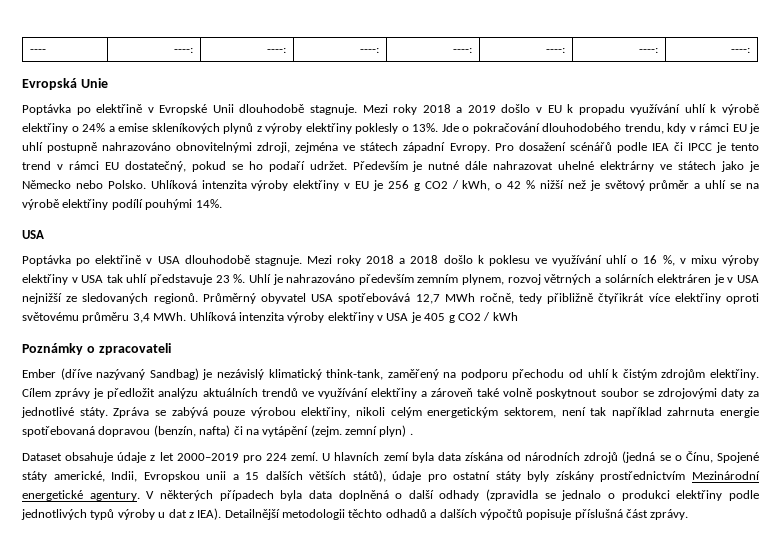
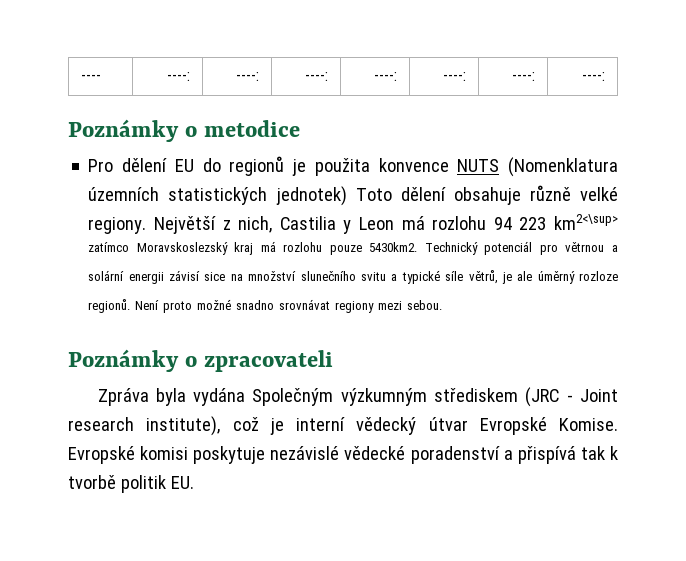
- Evropská Unie
- Poptávka po elektřině v Evropské Unii dlouhodobě stagnuje. Mezi roky 2018 a 2019 došlo v EU k propadu využívání uhlí k výrobě elektřiny o 24% a emise skleníkových plynů z výroby elektřiny poklesly o 13%. Jde o pokračování dlouhodobého trendu, kdy v rámci EU je uhlí postupně nahrazováno obnovitelnými zdroji, zejména ve státech západní Evropy. Pro dosažení scénářů podle IEA či IPCC je tento trend v rámci EU dostatečný, pokud se ho podaří udržet. Především je nutné dále nahrazovat uhelné elektrárny ve státech jako je Německo nebo Polsko. Uhlíková intenzita výroby elektřiny v EU je 256 g CO2 / kWh, o 42 % nižší než je světový průměr a uhlí se na výrobě elektřiny podílí pouhými 14%.
- USA
- Poptávka po elektřině v USA dlouhodobě stagnuje. Mezi roky 2018 a 2018 došlo k poklesu ve využívání uhlí o 16 %, v mixu výroby elektřiny v USA tak uhlí představuje 23 %. Uhlí je nahrazováno především zemním plynem, rozvoj větrných a solárních elektráren je v USA nejnižší ze sledovaných regionů. Průměrný obyvatel USA spotřebovává 12,7 MWh ročně, tedy přibližně čtyřikrát více elektřiny oproti světovému průměru 3,4 MWh. Uhlíková intenzita výroby elektřiny v USA je 405 g CO2 / kWh
+ Poznámky o metodice
+ Pro dělení EU do regionů je použita konvence NUTS (Nomenklatura územních statistických jednotek) Toto dělení obsahuje různě velké regiony. Největší z nich, Castilia y Leon má rozlohu 94 223 km2<\sup> zatímco Moravskoslezský kraj má rozlohu pouze 5430km2. Technický potenciál pro větrnou a solární energii závisí sice na množství slunečního svitu a typické síle větrů, je ale úměrný rozloze regionů. Není proto možné snadno srovnávat regiony mezi sebou.
  Poznámky o zpracovateli
- Ember (dříve nazývaný Sandbag) je nezávislý klimatický think-tank, zaměřený na podporu přechodu od uhlí k čistým zdrojům elektřiny. Cílem zprávy je předložit analýzu aktuálních trendů ve využívání elektřiny a zároveň také volně poskytnout soubor se zdrojovými daty za jednotlivé státy. Zpráva se zabývá pouze výrobou elektřiny, nikoli celým energetickým sektorem, není tak například zahrnuta energie spotřebovaná dopravou (benzín, nafta) či na vytápění (zejm. zemní plyn) .
- Dataset obsahuje údaje z let 2000–2019 pro 224 zemí. U hlavních zemí byla data získána od národních zdrojů (jedná se o Čínu, Spojené státy americké, Indii, Evropskou unii a 15 dalších větších států), údaje pro ostatní státy byly získány prostřednictvím Mezinárodní energetické agentury. V některých případech byla data doplněná o další odhady (zpravidla se jednalo o produkci elektřiny podle jednotlivých typů výroby u dat z IEA). Detailnější metodologii těchto odhadů a dalších výpočtů popisuje příslušná část zprávy.
+ Zpráva byla vydána Společným výzkumným střediskem (JRC - Joint research institute), což je interní vědecký útvar Evropské Komise. Evropské komisi poskytuje nezávislé vědecké poradenství a přispívá tak k tvorbě politik EU.

